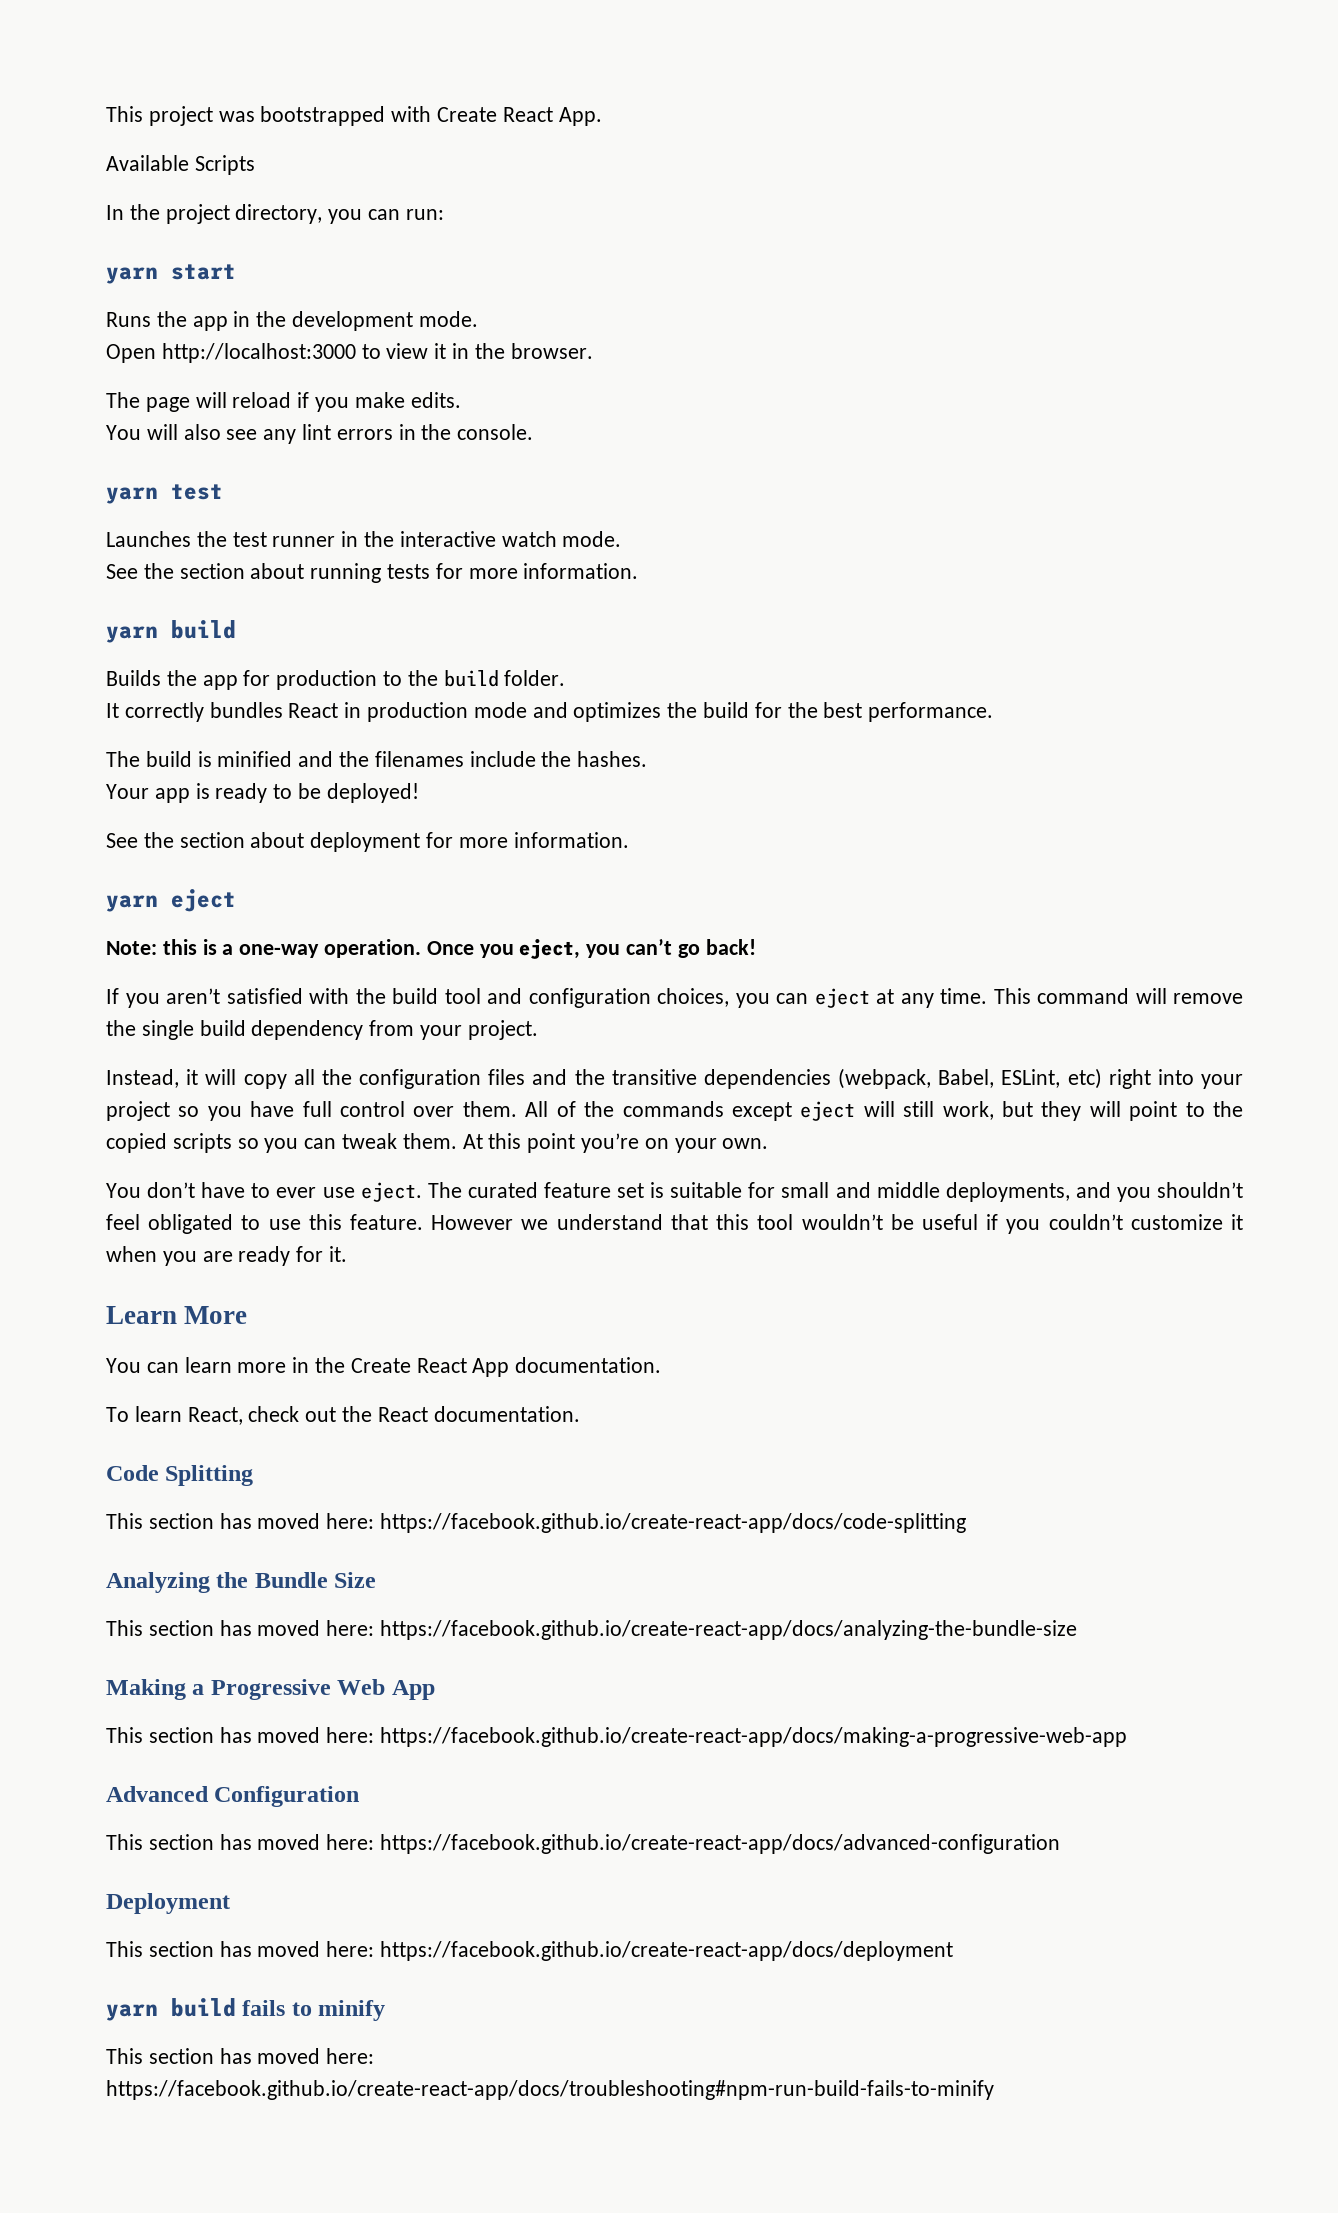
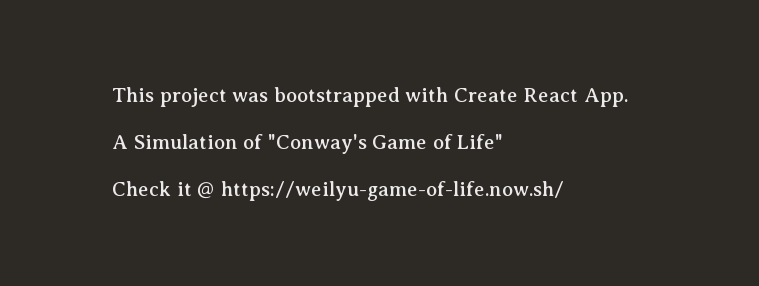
- Available Scripts
- In the project directory, you can run:
- yarn start
- Runs the app in the development mode.
- Open http://localhost:3000 to view it in the browser.
- The page will reload if you make edits.
- You will also see any lint errors in the console.
- yarn test
- Launches the test runner in the interactive watch mode.
- See the section about running tests for more information.
- yarn build
- Builds the app for production to the build folder.
- It correctly bundles React in production mode and optimizes the build for the best performance.
- The build is minified and the filenames include the hashes.
- Your app is ready to be deployed!
- See the section about deployment for more information.
- yarn eject
- Note: this is a one-way operation. Once you eject, you can’t go back!
- If you aren’t satisfied with the build tool and configuration choices, you can eject at any time. This command will remove the single build dependency from your project.
- Instead, it will copy all the configuration files and the transitive dependencies (webpack, Babel, ESLint, etc) right into your project so you have full control over them. All of the commands except eject will still work, but they will point to the copied scripts so you can tweak them. At this point you’re on your own.
- You don’t have to ever use eject. The curated feature set is suitable for small and middle deployments, and you shouldn’t feel obligated to use this feature. However we understand that this tool wouldn’t be useful if you couldn’t customize it when you are ready for it.
- Learn More
- You can learn more in the Create React App documentation.
- To learn React, check out the React documentation.
- Code Splitting
- This section has moved here: https://facebook.github.io/create-react-app/docs/code-splitting
- Analyzing the Bundle Size
- This section has moved here: https://facebook.github.io/create-react-app/docs/analyzing-the-bundle-size
- Making a Progressive Web App
- This section has moved here: https://facebook.github.io/create-react-app/docs/making-a-progressive-web-app
- Advanced Configuration
- This section has moved here: https://facebook.github.io/create-react-app/docs/advanced-configuration
- Deployment
- This section has moved here: https://facebook.github.io/create-react-app/docs/deployment
- yarn build fails to minify
- This section has moved here: https://facebook.github.io/create-react-app/docs/troubleshooting#npm-run-build-fails-to-minify
+ A Simulation of "Conway's Game of Life"
+ Check it @ https://weilyu-game-of-life.now.sh/

